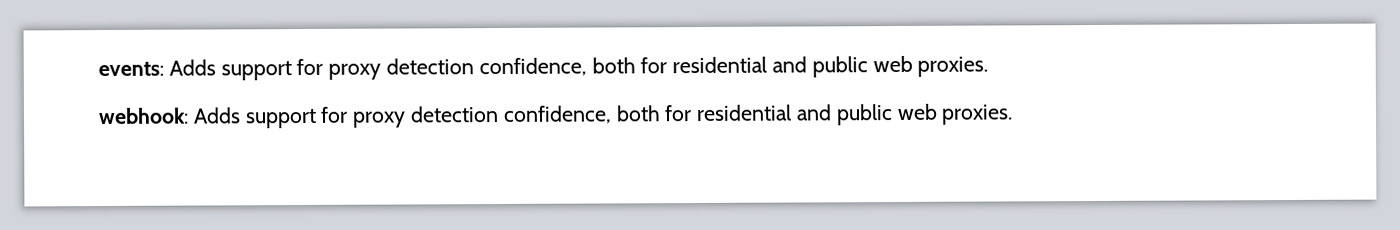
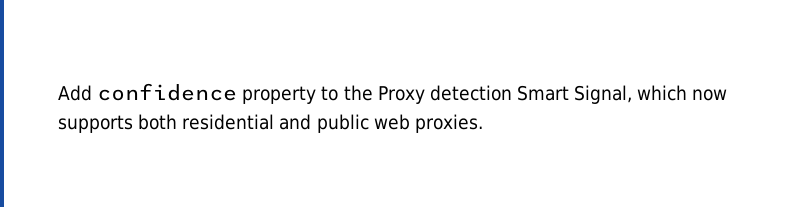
- events: Adds support for proxy detection confidence, both for residential and public web proxies.
- webhook: Adds support for proxy detection confidence, both for residential and public web proxies.
+ Add confidence property to the Proxy detection Smart Signal, which now supports both residential and public web proxies.

